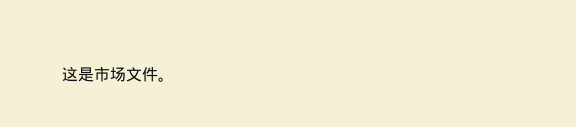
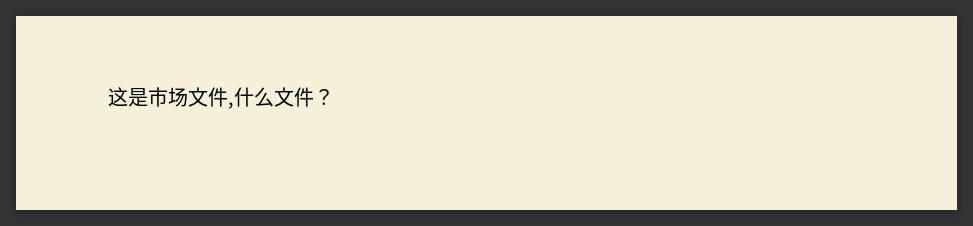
- 这是市场文件。
+ 这是市场文件,什么文件？

